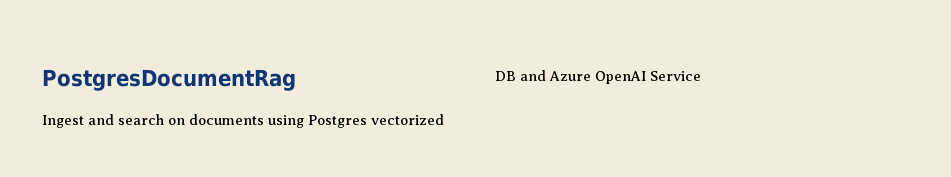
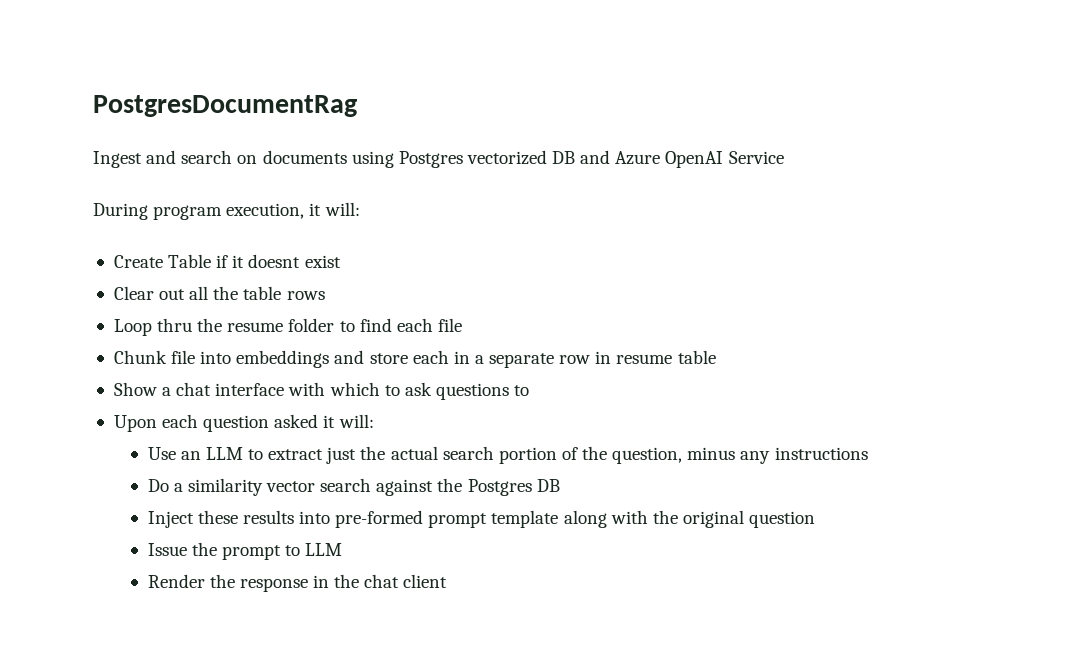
+ During program execution, it will:
+ Create Table if it doesnt exist
+ Clear out all the table rows
+ Loop thru the resume folder to find each file
+ Chunk file into embeddings and store each in a separate row in resume table
+ Show a chat interface with which to ask questions to
+ Upon each question asked it will:
+ Use an LLM to extract just the actual search portion of the question, minus any instructions
+ Do a similarity vector search against the Postgres DB
+ Inject these results into pre-formed prompt template along with the original question
+ Issue the prompt to LLM
+ Render the response in the chat client

